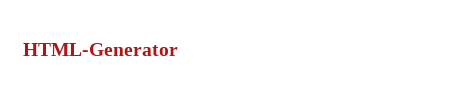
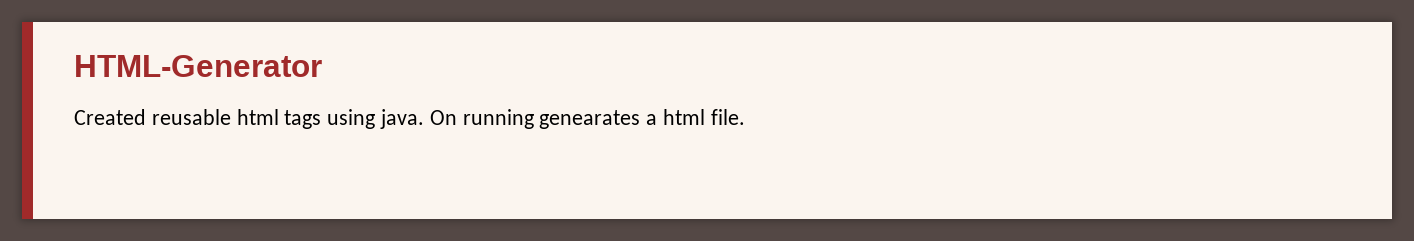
+ Created reusable html tags using java. On running genearates a html file.

